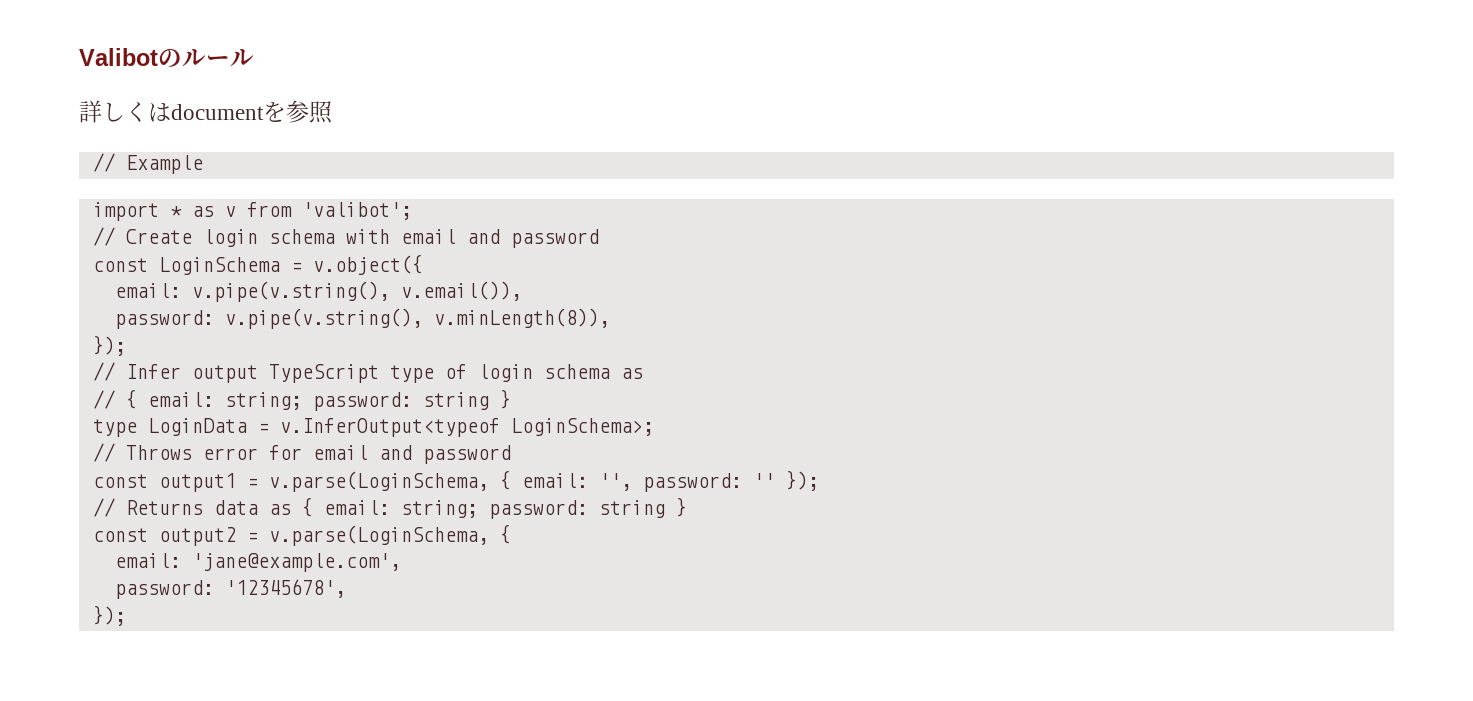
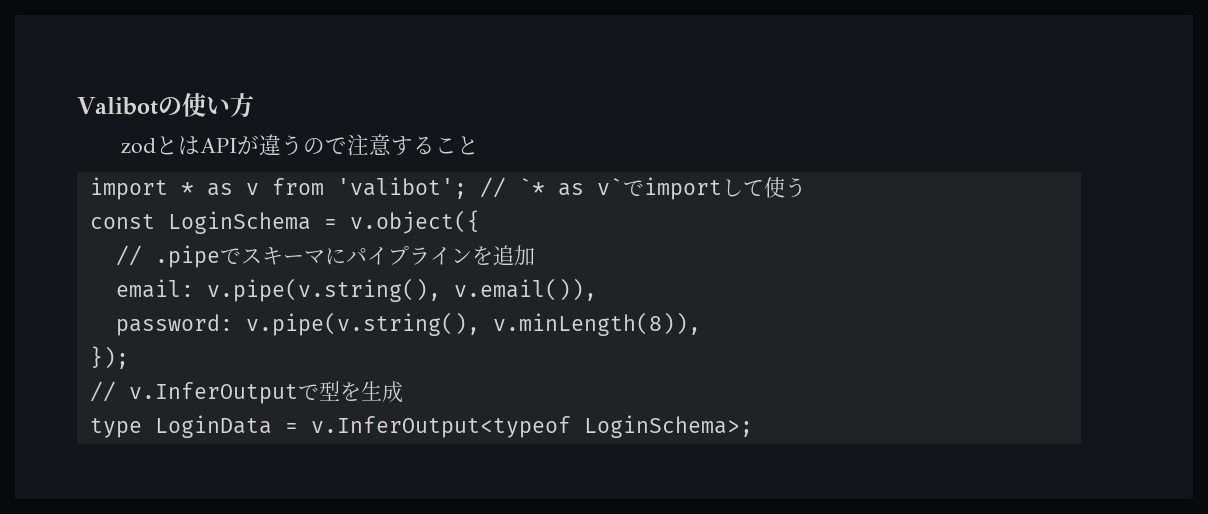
- Valibotのルール
- 詳しくはdocumentを参照
- // Example
+ Valibotの使い方
+ zodとはAPIが違うので注意すること
- import * as v from 'valibot';
- // Create login schema with email and password
+ import * as v from 'valibot'; // `* as v`でimportして使う
  const LoginSchema = v.object({
+ // .pipeでスキーマにパイプラインを追加
- // Infer output TypeScript type of login schema as
- // { email: string; password: string }
+ // v.InferOutputで型を生成
- // Throws error for email and password
- const output1 = v.parse(LoginSchema, { email: '', password: '' });
- // Returns data as { email: string; password: string }
- const output2 = v.parse(LoginSchema, {
- email: 'jane@example.com',
- password: '12345678',
- });

